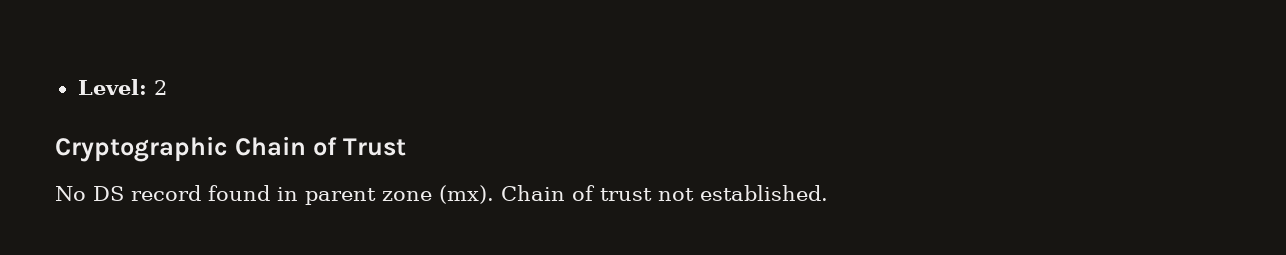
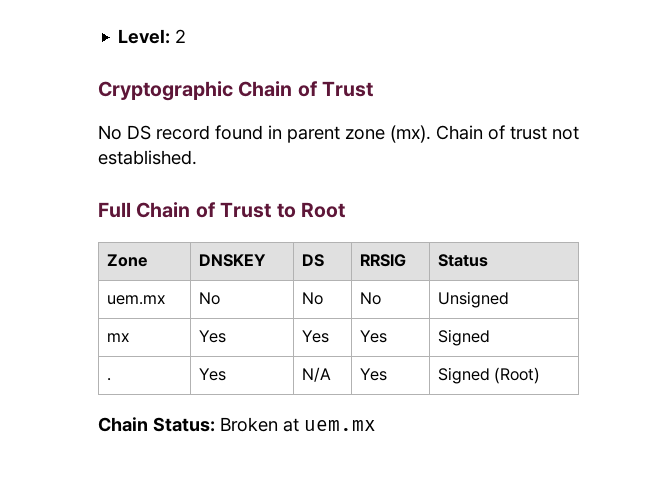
+ Full Chain of Trust to Root
+ Zone | DNSKEY | DS | RRSIG | Status
+ uem.mx | No | No | No | Unsigned
+ mx | Yes | Yes | Yes | Signed
+ . | Yes | N/A | Yes | Signed (Root)
+ Chain Status: Broken at uem.mx

